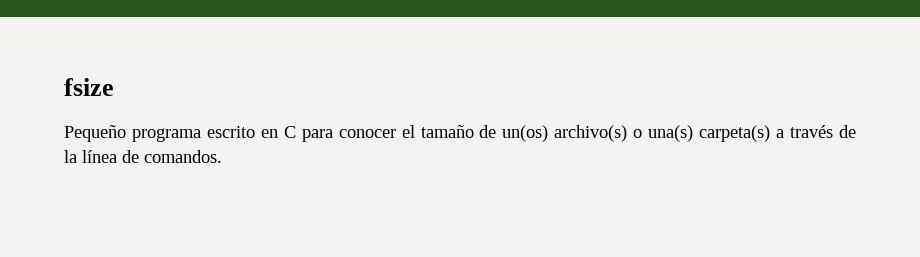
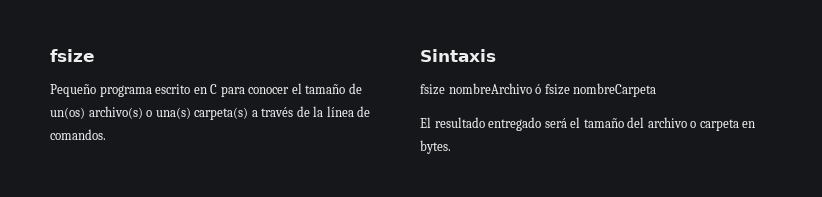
+ Sintaxis
+ fsize nombreArchivo ó fsize nombreCarpeta
+ El resultado entregado será el tamaño del archivo o carpeta en bytes.

